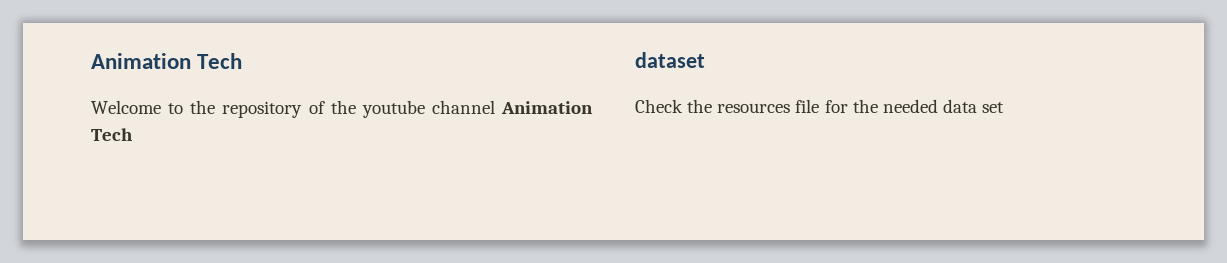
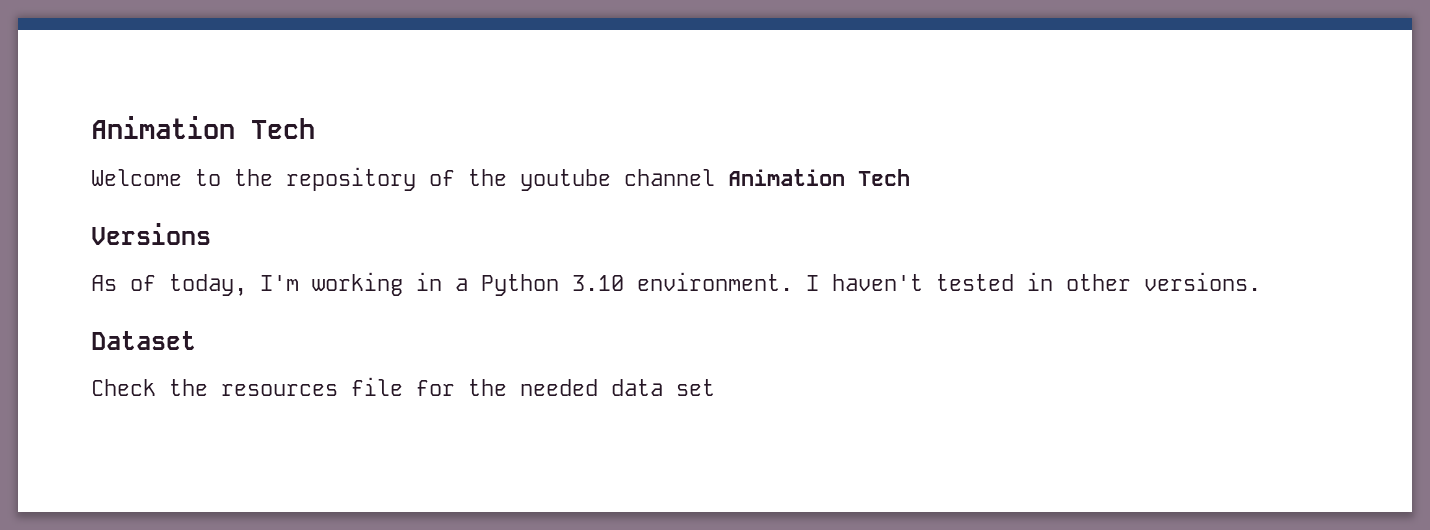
- dataset
+ Versions
+ As of today, I'm working in a Python 3.10 environment. I haven't tested in other versions.
+ Dataset

